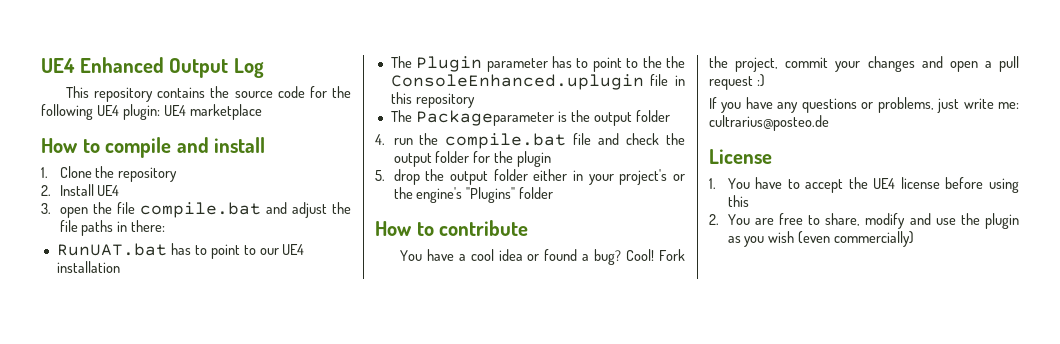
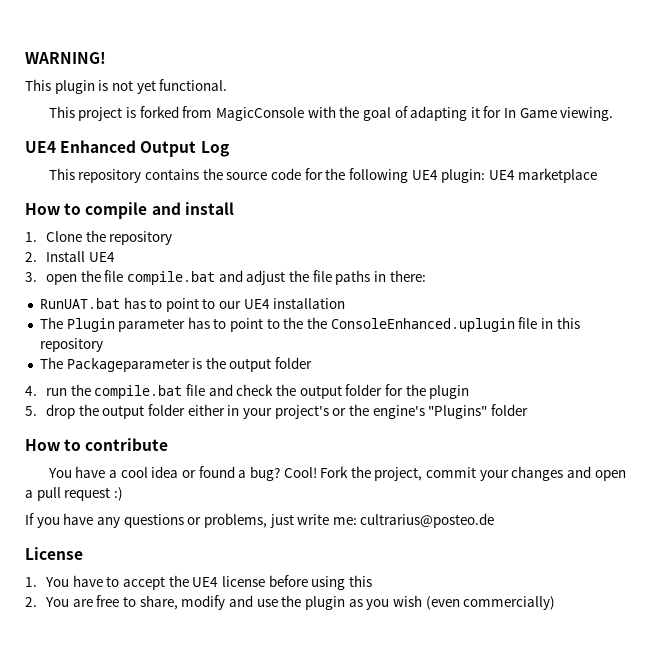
+ WARNING!
+ This plugin is not yet functional.
+ This project is forked from MagicConsole with the goal of adapting it for In Game viewing.

